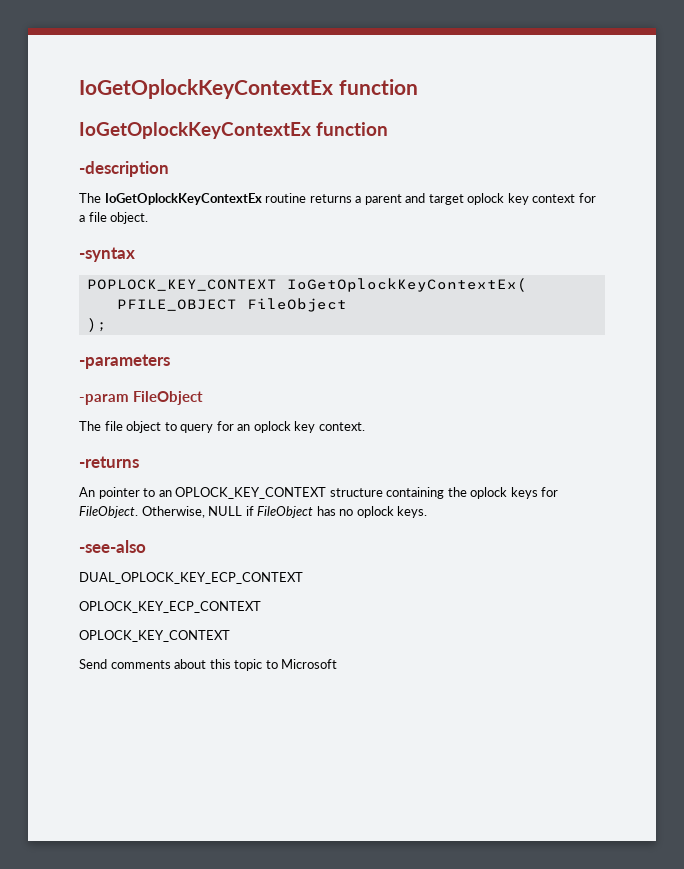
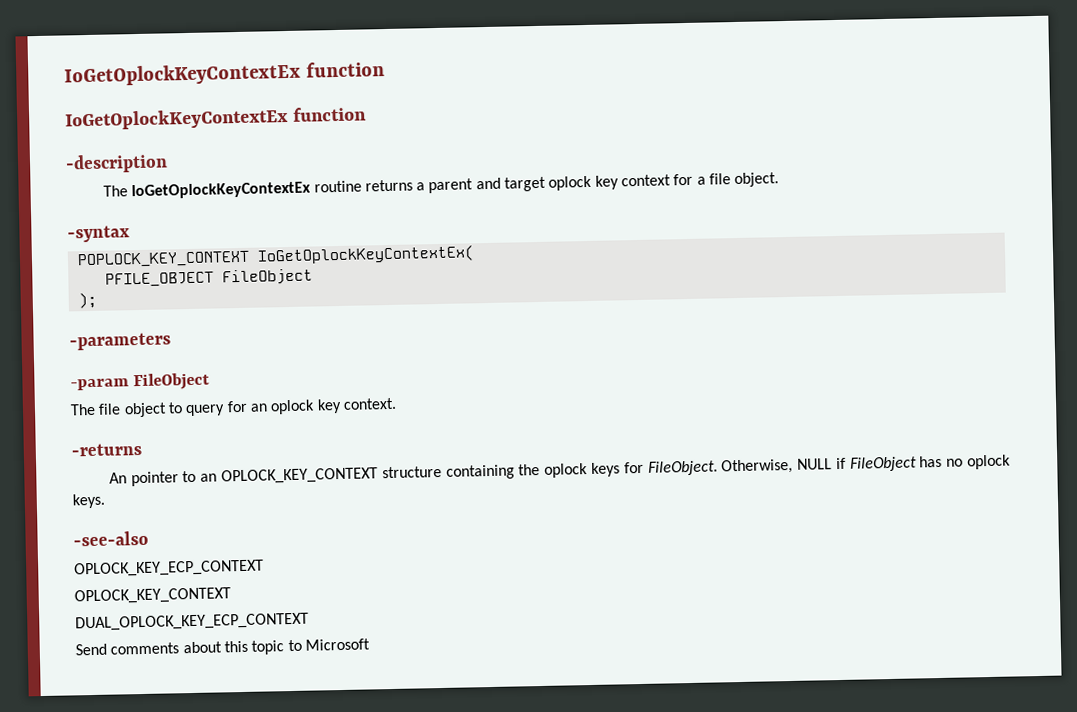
- DUAL_OPLOCK_KEY_ECP_CONTEXT
+ DUAL_OPLOCK_KEY_ECP_CONTEXT

